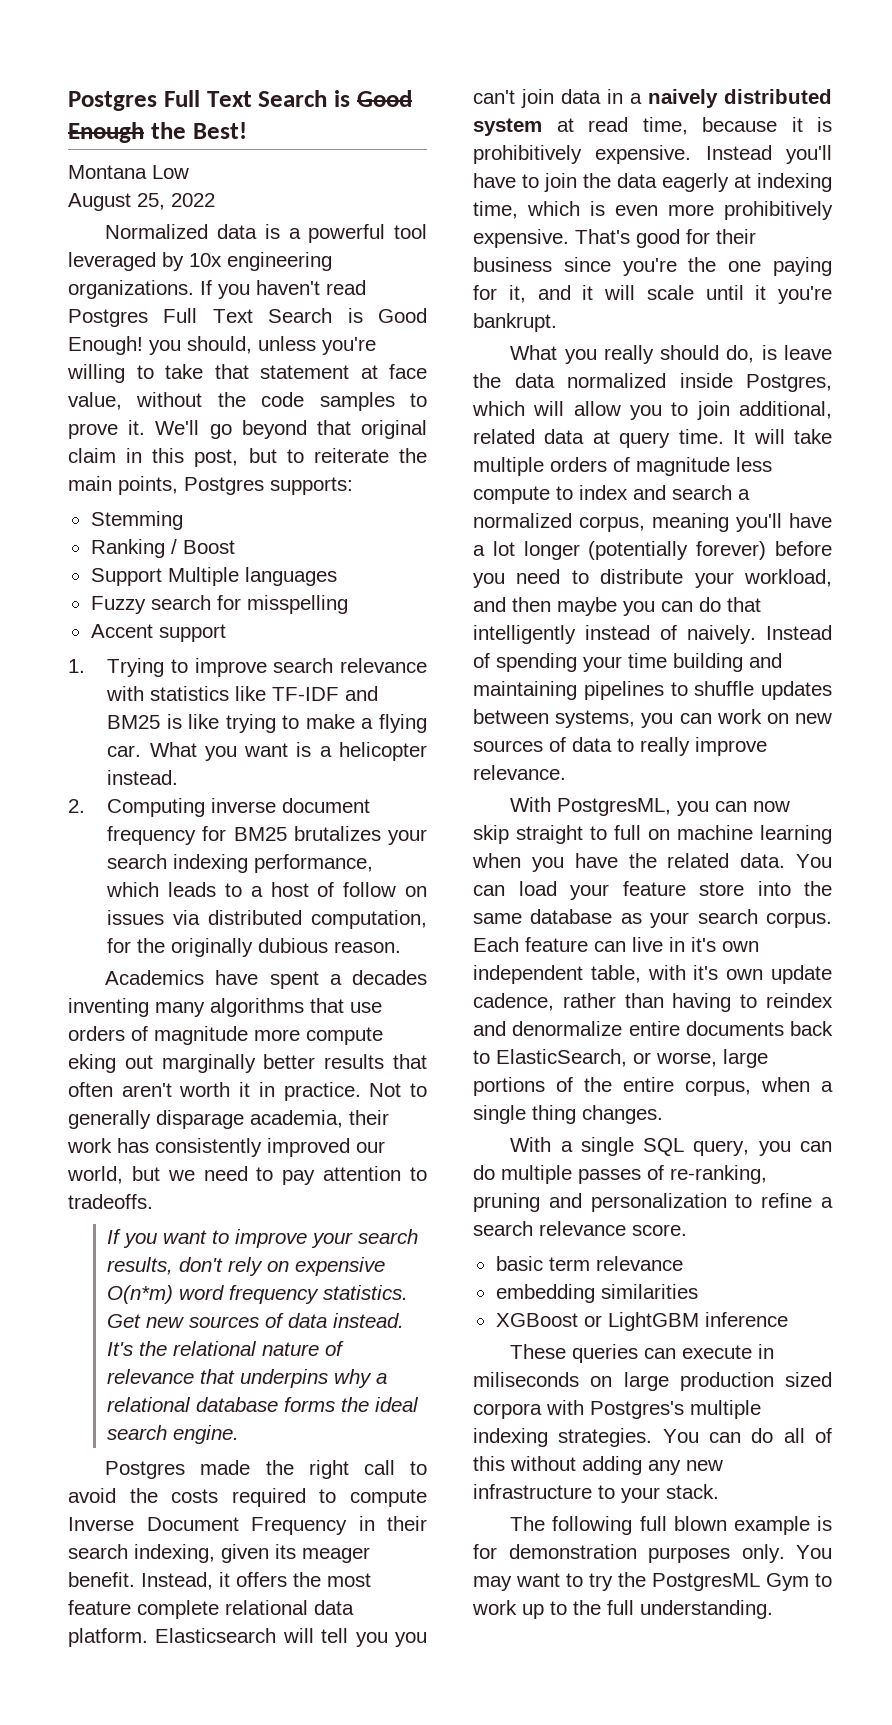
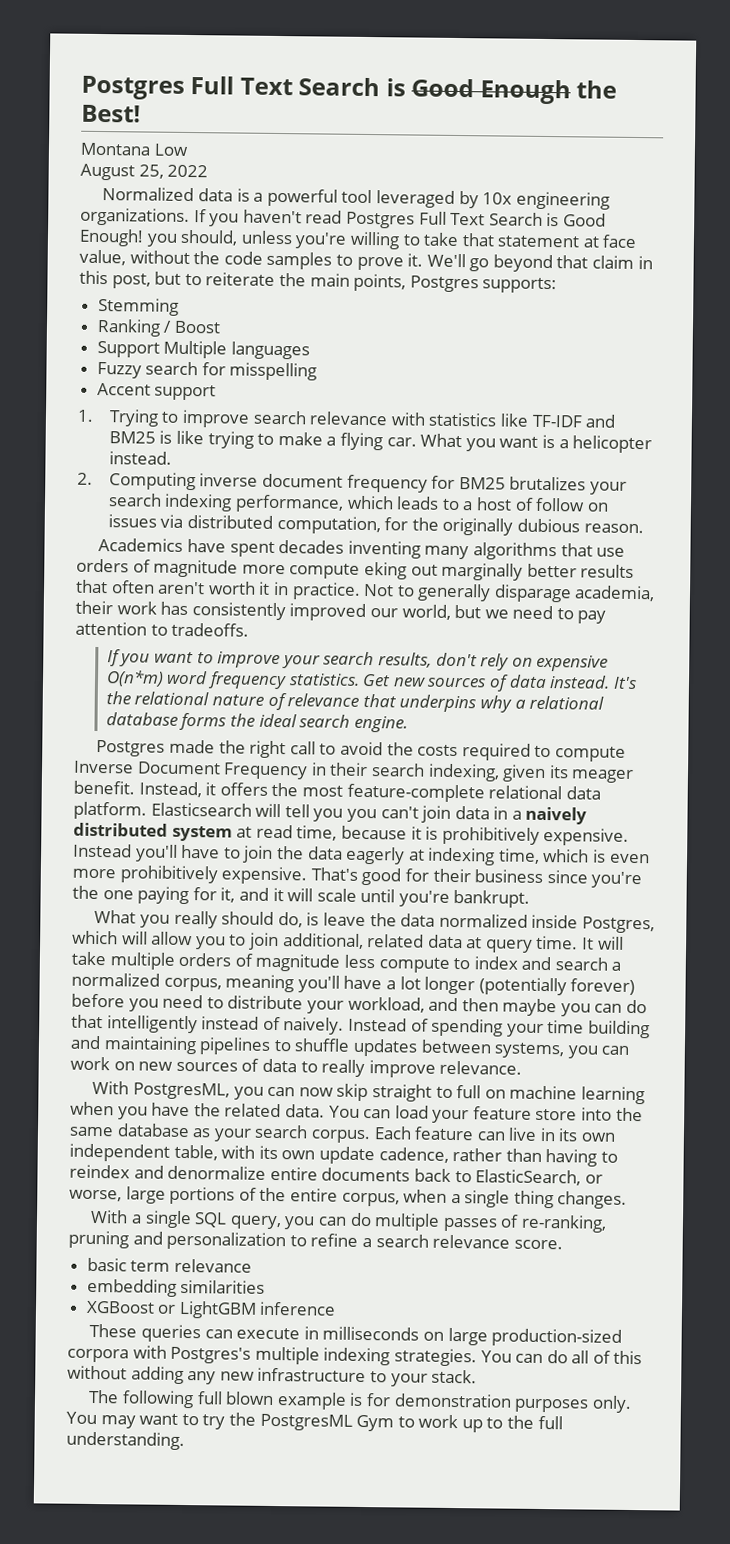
- We'll go beyond that original claim in this post, but to reiterate the main points, Postgres supports:
+ We'll go beyond that claim in this post, but to reiterate the main points, Postgres supports:
- Academics have spent a decades inventing many algorithms that use orders of magnitude more compute eking out marginally better results that often aren't worth it in practice.
+ Academics have spent decades inventing many algorithms that use orders of magnitude more compute eking out marginally better results that often aren't worth it in practice.
- Instead, it offers the most feature complete relational data platform.
+ Instead, it offers the most feature-complete relational data platform.
- That's good for their business since you're the one paying for it, and it will scale until it you're bankrupt.
+ That's good for their business since you're the one paying for it, and it will scale until you're bankrupt.
- Each feature can live in it's own independent table, with it's own update cadence, rather than having to reindex and denormalize entire documents back to ElasticSearch, or worse, large portions of the entire corpus, when a single thing changes.
+ Each feature can live in its own independent table, with its own update cadence, rather than having to reindex and denormalize entire documents back to ElasticSearch, or worse, large portions of the entire corpus, when a single thing changes.
- These queries can execute in miliseconds on large production sized corpora with Postgres's multiple indexing strategies.
+ These queries can execute in milliseconds on large production-sized corpora with Postgres's multiple indexing strategies.

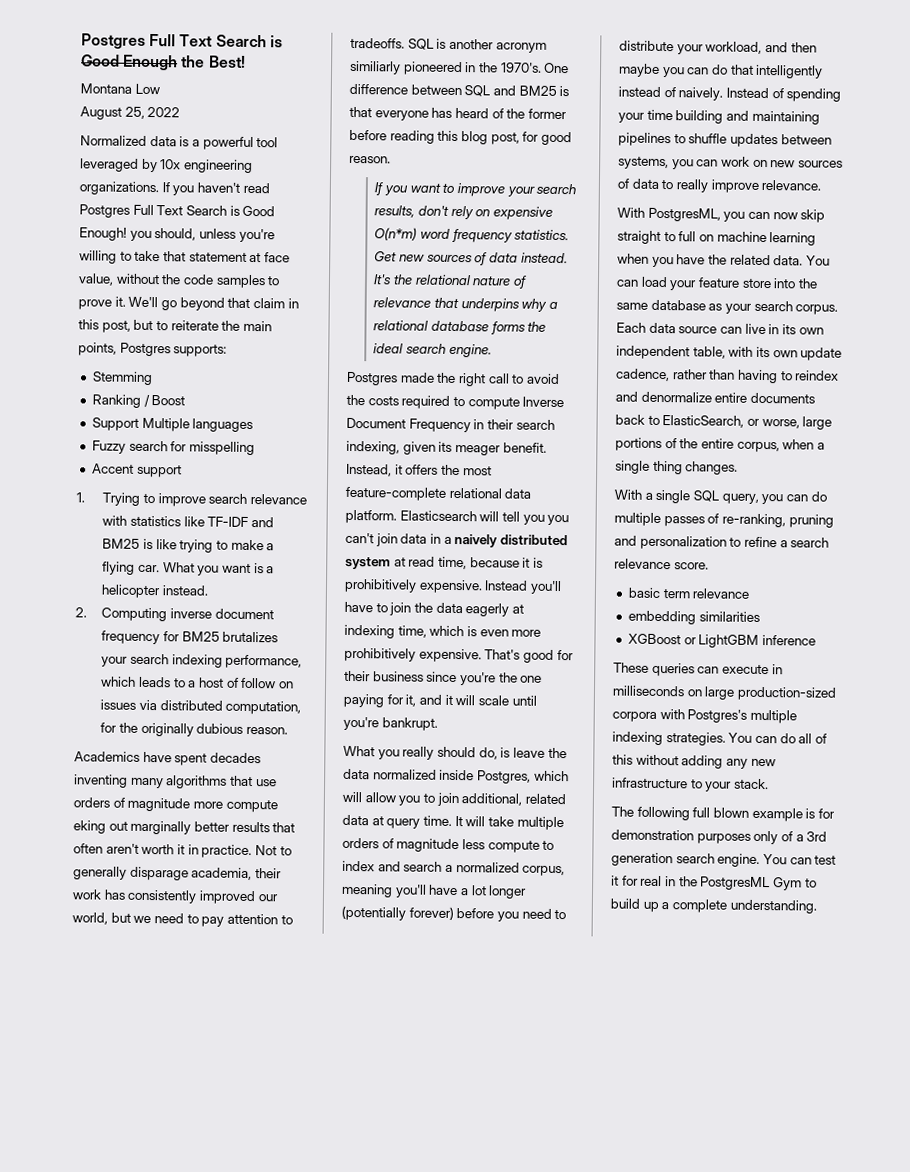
+ SQL is another acronym similiarly pioneered in the 1970's. One difference between SQL and BM25 is that everyone has heard of the former before reading this blog post, for good reason.
- Each feature can live in its own independent table, with its own update cadence, rather than having to reindex and denormalize entire documents back to ElasticSearch, or worse, large portions of the entire corpus, when a single thing changes.
+ Each data source can live in its own independent table, with its own update cadence, rather than having to reindex and denormalize entire documents back to ElasticSearch, or worse, large portions of the entire corpus, when a single thing changes.
- The following full blown example is for demonstration purposes only. You may want to try the PostgresML Gym to work up to the full understanding.
+ The following full blown example is for demonstration purposes only of a 3rd generation search engine. You can test it for real in the PostgresML Gym to build up a complete understanding.

